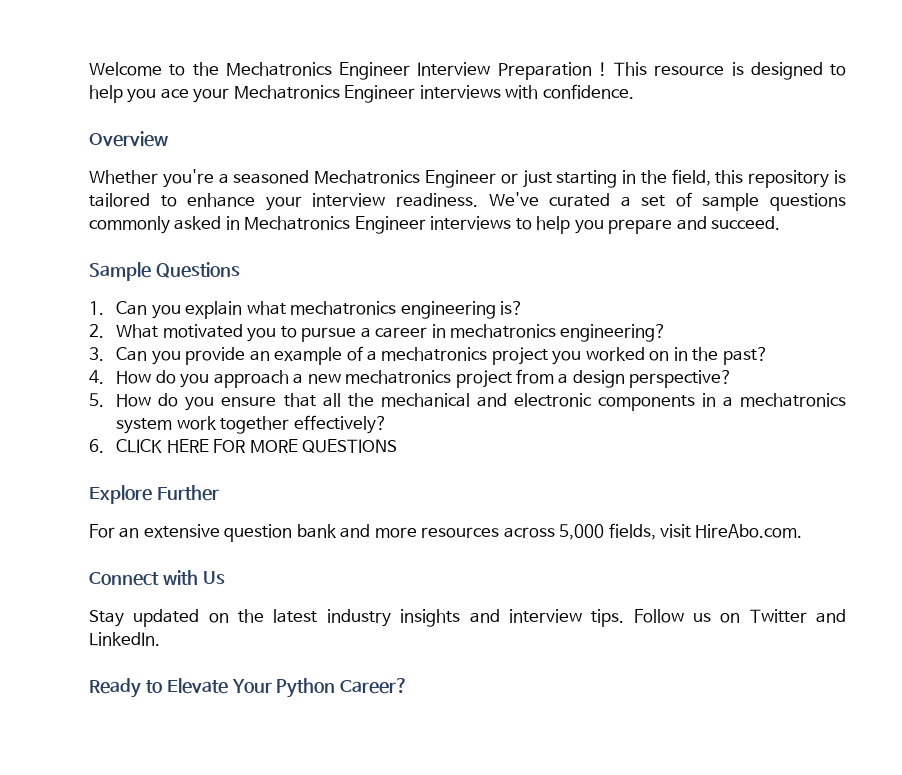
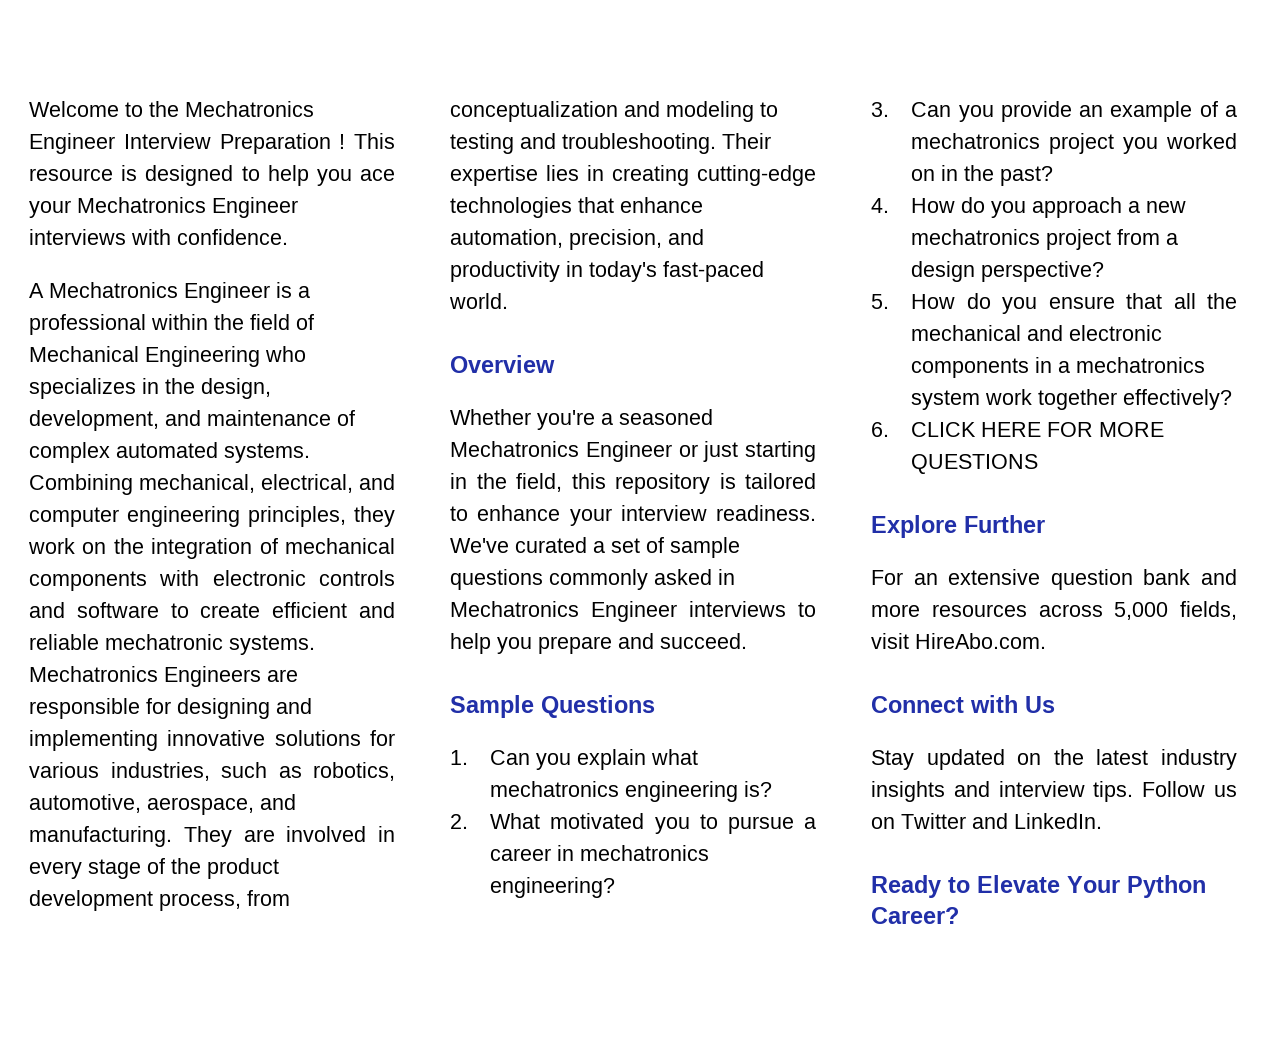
+ A Mechatronics Engineer is a professional within the field of Mechanical Engineering who specializes in the design, development, and maintenance of complex automated systems. Combining mechanical, electrical, and computer engineering principles, they work on the integration of mechanical components with electronic controls and software to create efficient and reliable mechatronic systems. Mechatronics Engineers are responsible for designing and implementing innovative solutions for various industries, such as robotics, automotive, aerospace, and manufacturing. They are involved in every stage of the product development process, from conceptualization and modeling to testing and troubleshooting. Their expertise lies in creating cutting-edge technologies that enhance automation, precision, and productivity in today's fast-paced world.

